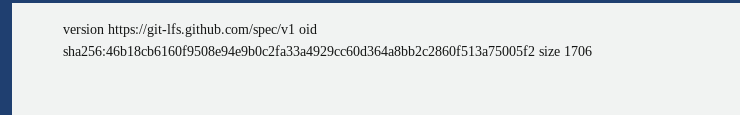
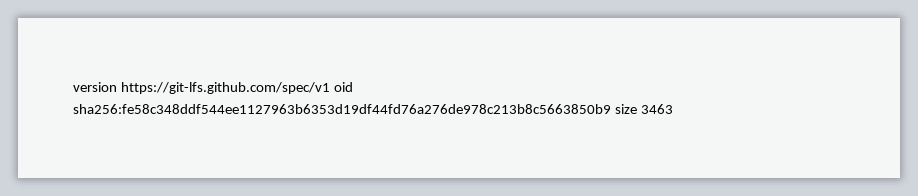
- version https://git-lfs.github.com/spec/v1 oid sha256:46b18cb6160f9508e94e9b0c2fa33a4929cc60d364a8bb2c2860f513a75005f2 size 1706
+ version https://git-lfs.github.com/spec/v1 oid sha256:fe58c348ddf544ee1127963b6353d19df44fd76a276de978c213b8c5663850b9 size 3463

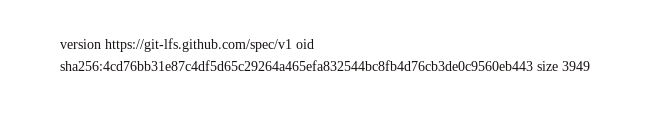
- version https://git-lfs.github.com/spec/v1 oid sha256:fe58c348ddf544ee1127963b6353d19df44fd76a276de978c213b8c5663850b9 size 3463
+ version https://git-lfs.github.com/spec/v1 oid sha256:4cd76bb31e87c4df5d65c29264a465efa832544bc8fb4d76cb3de0c9560eb443 size 3949

